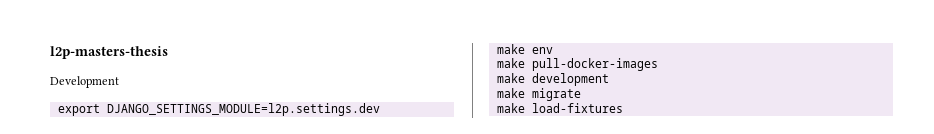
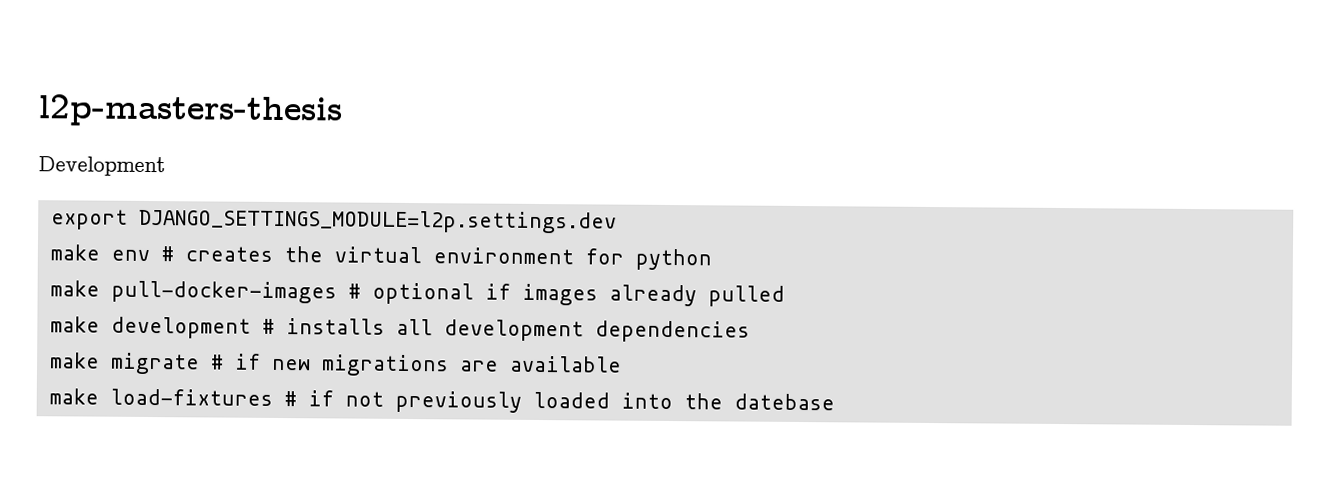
- make env
- make pull-docker-images
- make development
- make migrate
- make load-fixtures
+ make env # creates the virtual environment for python
+ make pull-docker-images # optional if images already pulled
+ make development # installs all development dependencies
+ make migrate # if new migrations are available
+ make load-fixtures # if not previously loaded into the datebase

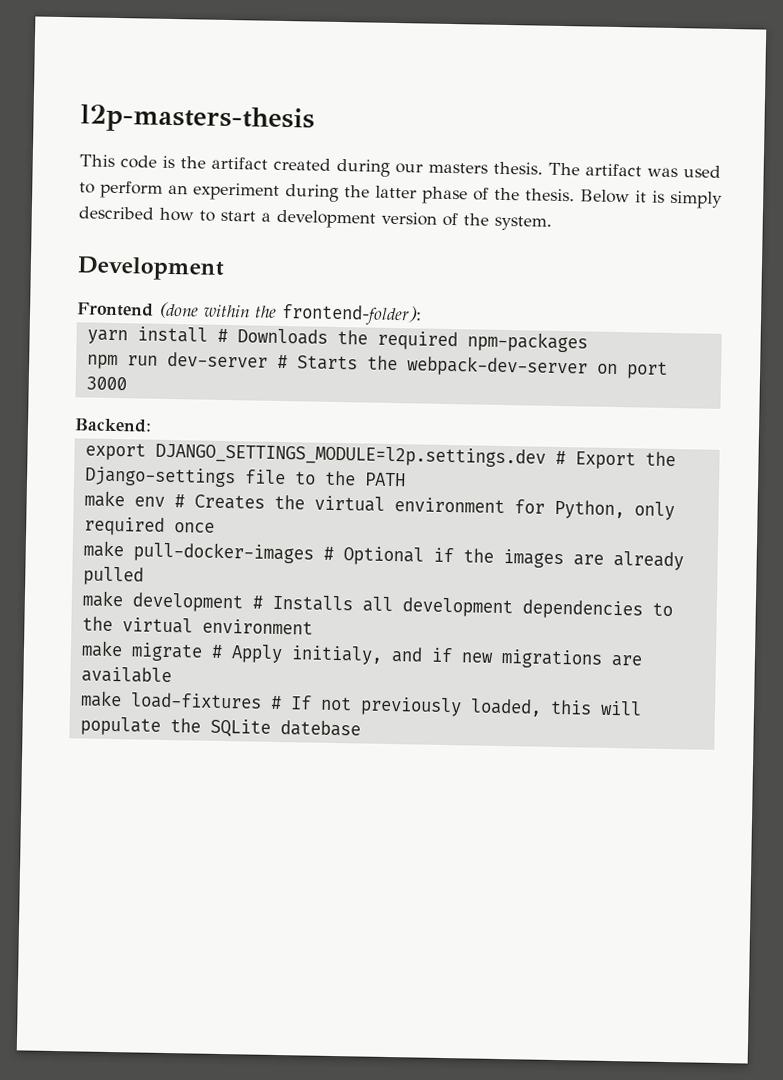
+ This code is the artifact created during our masters thesis. The artifact was used to perform an experiment during the latter phase of the thesis. Below it is simply described how to start a development version of the system.
  Development
- export DJANGO_SETTINGS_MODULE=l2p.settings.dev
+ Frontend (done within the frontend-folder):
+ yarn install # Downloads the required npm-packages
+ npm run dev-server # Starts the webpack-dev-server on port 3000
+ Backend:
+ export DJANGO_SETTINGS_MODULE=l2p.settings.dev # Export the Django-settings file to the PATH
- make env # creates the virtual environment for python
+ make env # Creates the virtual environment for Python, only required once
- make pull-docker-images # optional if images already pulled
+ make pull-docker-images # Optional if the images are already pulled
- make development # installs all development dependencies
+ make development # Installs all development dependencies to the virtual environment
- make migrate # if new migrations are available
+ make migrate # Apply initialy, and if new migrations are available
- make load-fixtures # if not previously loaded into the datebase
+ make load-fixtures # If not previously loaded, this will populate the SQLite datebase

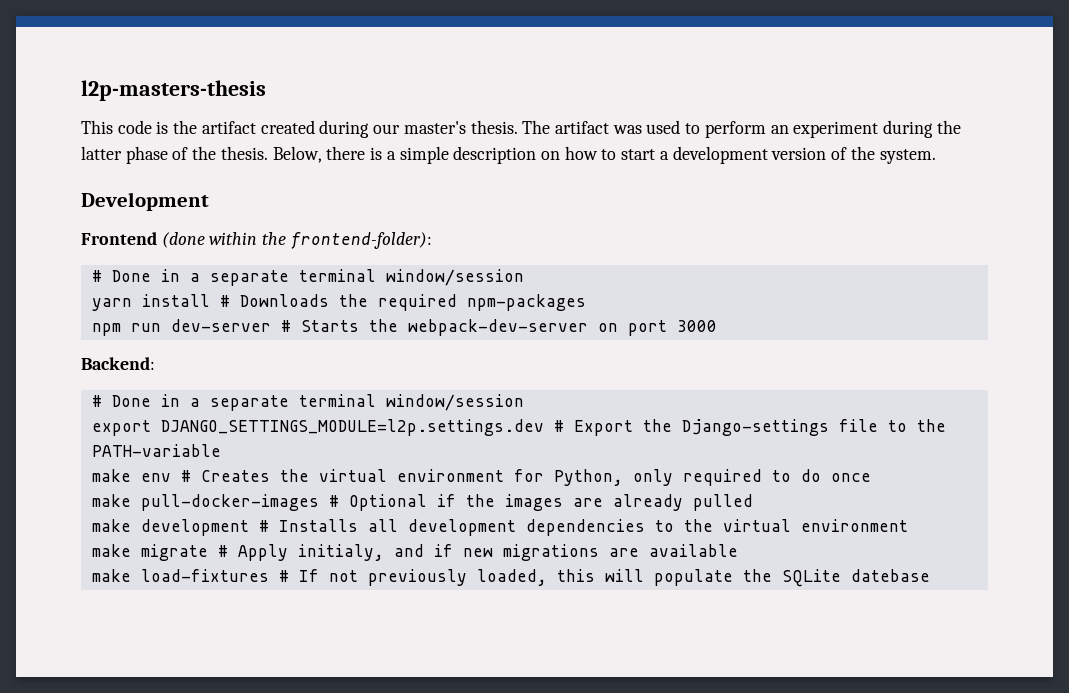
- This code is the artifact created during our masters thesis.
+ This code is the artifact created during our master's thesis.
- Below it is simply described how to start a development version of the system.
+ Below, there is a simple description on how to start a development version of the system.
  Frontend (done within the frontend-folder):
+ # Done in a separate terminal window/session
  Backend:
+ # Done in a separate terminal window/session
- export DJANGO_SETTINGS_MODULE=l2p.settings.dev # Export the Django-settings file to the PATH
+ export DJANGO_SETTINGS_MODULE=l2p.settings.dev # Export the Django-settings file to the PATH-variable
- make env # Creates the virtual environment for Python, only required once
+ make env # Creates the virtual environment for Python, only required to do once

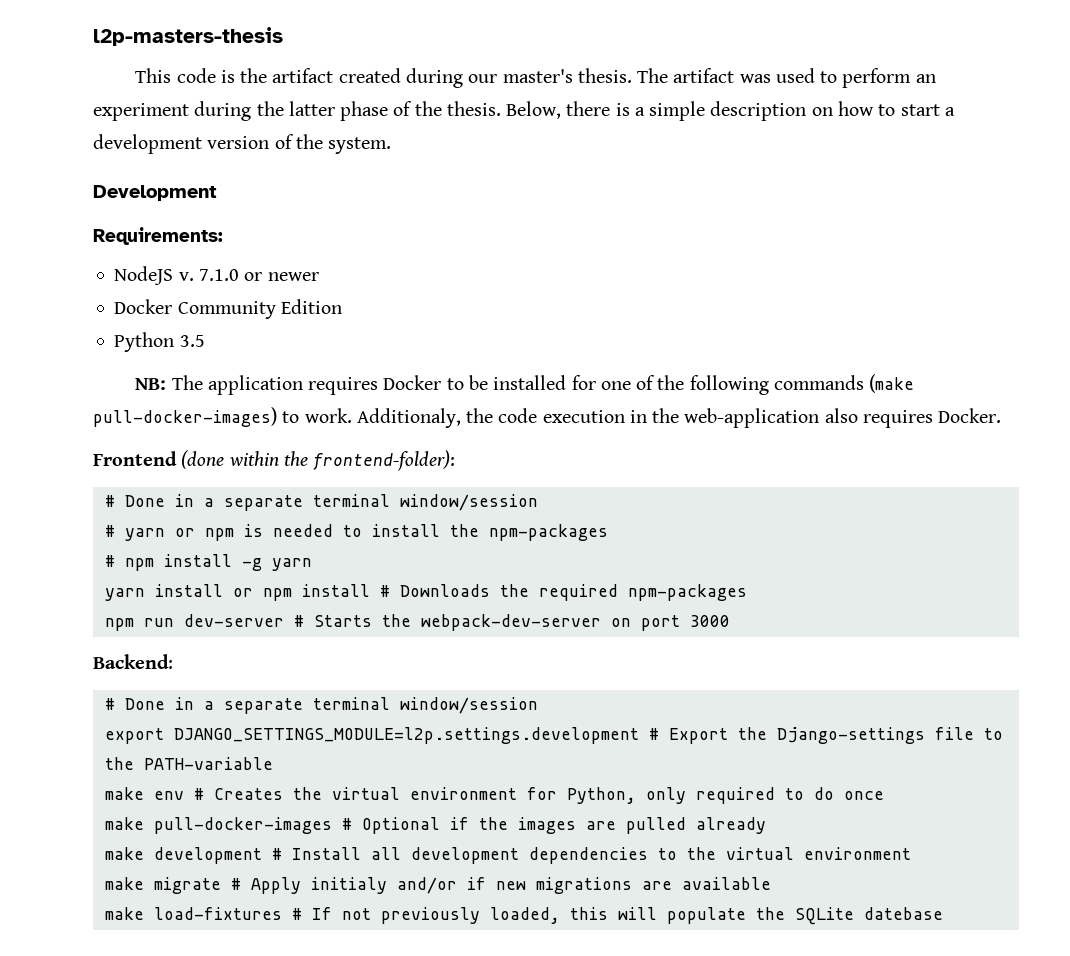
+ Requirements:
+ NodeJS v. 7.1.0 or newer
+ Docker Community Edition
+ Python 3.5
+ NB: The application requires Docker to be installed for one of the following commands (make pull-docker-images) to work. Additionaly, the code execution in the web-application also requires Docker.
- yarn install # Downloads the required npm-packages
+ # yarn or npm is needed to install the npm-packages
+ # npm install -g yarn
+ yarn install or npm install # Downloads the required npm-packages
- export DJANGO_SETTINGS_MODULE=l2p.settings.dev # Export the Django-settings file to the PATH-variable
+ export DJANGO_SETTINGS_MODULE=l2p.settings.development # Export the Django-settings file to the PATH-variable
- make pull-docker-images # Optional if the images are already pulled
+ make pull-docker-images # Optional if the images are pulled already
- make development # Installs all development dependencies to the virtual environment
+ make development # Install all development dependencies to the virtual environment
- make migrate # Apply initialy, and if new migrations are available
+ make migrate # Apply initialy and/or if new migrations are available

